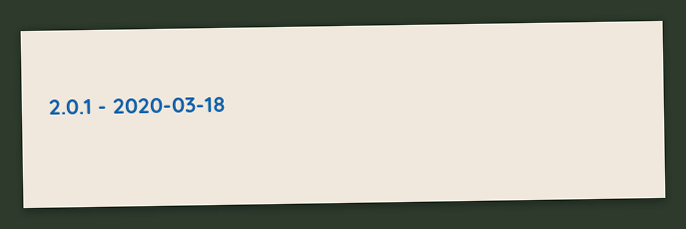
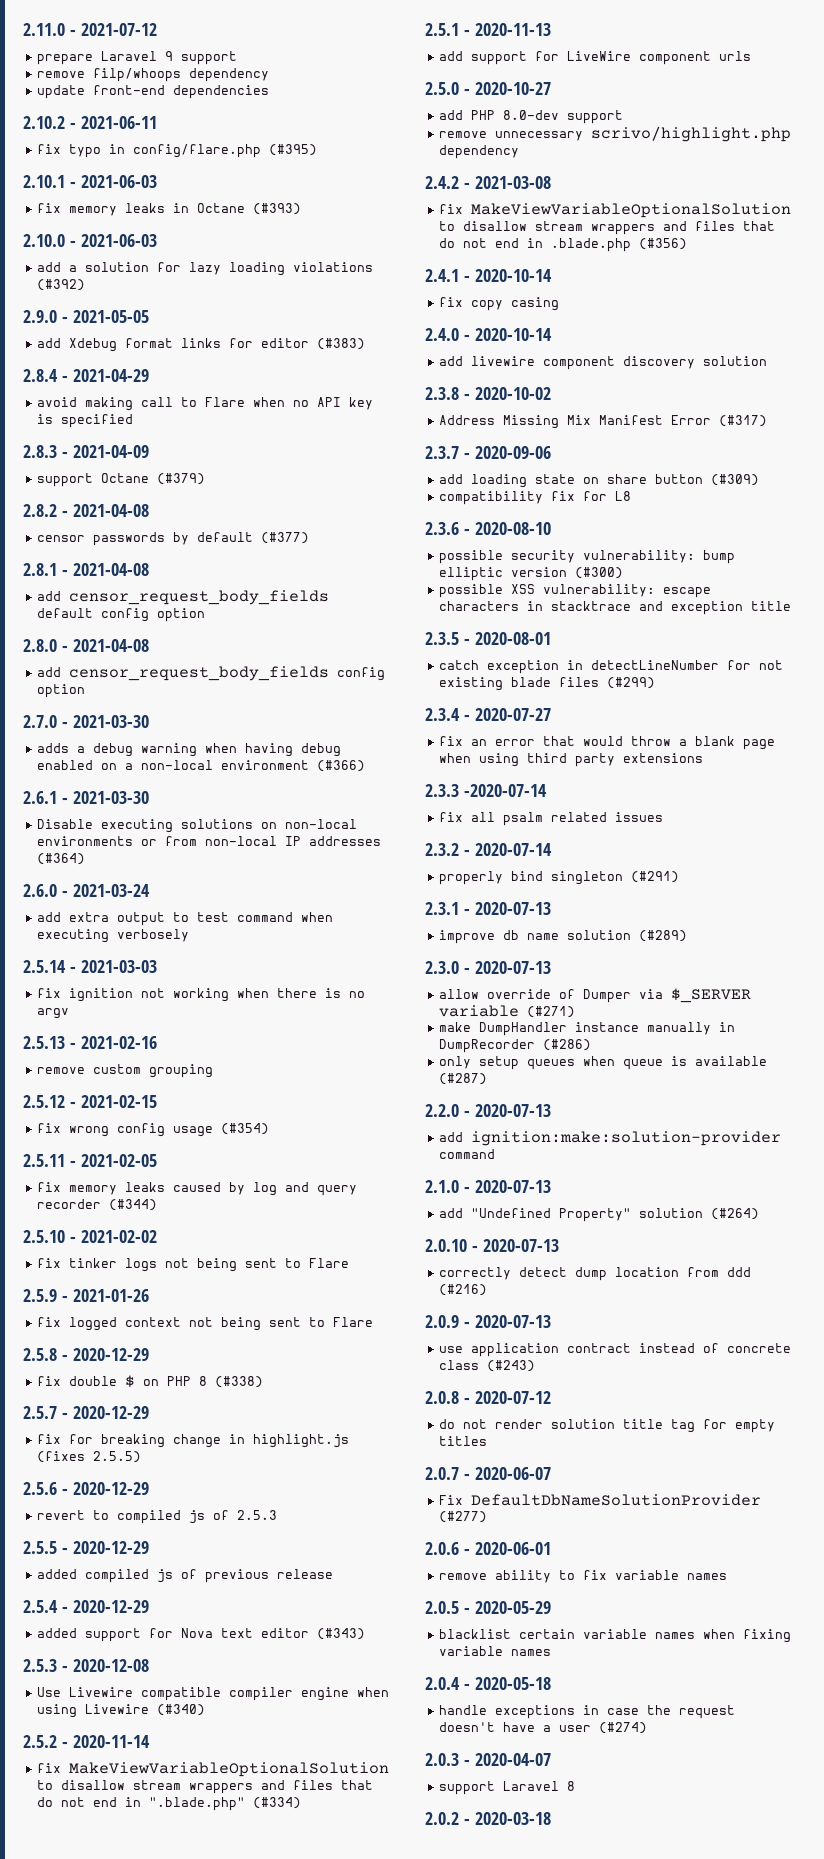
- 2.0.1 - 2020-03-18
+ 2.11.0 - 2021-07-12
+ prepare Laravel 9 support
+ remove filp/whoops dependency
+ update front-end dependencies
+ 2.10.2 - 2021-06-11
+ fix typo in config/flare.php (#395)
+ 2.10.1 - 2021-06-03
+ fix memory leaks in Octane (#393)
+ 2.10.0 - 2021-06-03
+ add a solution for lazy loading violations (#392)
+ 2.9.0 - 2021-05-05
+ add Xdebug format links for editor (#383)
+ 2.8.4 - 2021-04-29
+ avoid making call to Flare when no API key is specified
+ 2.8.3 - 2021-04-09
+ support Octane (#379)
+ 2.8.2 - 2021-04-08
+ censor passwords by default (#377)
+ 2.8.1 - 2021-04-08
+ add censor_request_body_fields default config option
+ 2.8.0 - 2021-04-08
+ add censor_request_body_fields config option
+ 2.7.0 - 2021-03-30
+ adds a debug warning when having debug enabled on a non-local environment (#366)
+ 2.6.1 - 2021-03-30
+ Disable executing solutions on non-local environments or from non-local IP addresses (#364)
+ 2.6.0 - 2021-03-24
+ add extra output to test command when executing verbosely
+ 2.5.14 - 2021-03-03
+ fix ignition not working when there is no argv
+ 2.5.13 - 2021-02-16
+ remove custom grouping
+ 2.5.12 - 2021-02-15
+ fix wrong config usage (#354)
+ 2.5.11 - 2021-02-05
+ fix memory leaks caused by log and query recorder (#344)
+ 2.5.10 - 2021-02-02
+ fix tinker logs not being sent to Flare
+ 2.5.9 - 2021-01-26
+ fix logged context not being sent to Flare
+ 2.5.8 - 2020-12-29
+ fix double $ on PHP 8 (#338)
+ 2.5.7 - 2020-12-29
+ fix for breaking change in highlight.js (fixes 2.5.5)
+ 2.5.6 - 2020-12-29
+ revert to compiled js of 2.5.3
+ 2.5.5 - 2020-12-29
+ added compiled js of previous release
+ 2.5.4 - 2020-12-29
+ added support for Nova text editor (#343)
+ 2.5.3 - 2020-12-08
+ Use Livewire compatible compiler engine when using Livewire (#340)
+ 2.5.2 - 2020-11-14
+ fix MakeViewVariableOptionalSolution to disallow stream wrappers and files that do not end in ".blade.php" (#334)
+ 2.5.1 - 2020-11-13
+ add support for LiveWire component urls
+ 2.5.0 - 2020-10-27
+ add PHP 8.0-dev support
+ remove unnecessary scrivo/highlight.php dependency
+ 2.4.2 - 2021-03-08
+ fix MakeViewVariableOptionalSolution to disallow stream wrappers and files that do not end in .blade.php (#356)
+ 2.4.1 - 2020-10-14
+ fix copy casing
+ 2.4.0 - 2020-10-14
+ add livewire component discovery solution
+ 2.3.8 - 2020-10-02
+ Address Missing Mix Manifest Error (#317)
+ 2.3.7 - 2020-09-06
+ add loading state on share button (#309)
+ compatibility fix for L8
+ 2.3.6 - 2020-08-10
+ possible security vulnerability: bump elliptic version (#300)
+ possible XSS vulnerability: escape characters in stacktrace and exception title
+ 2.3.5 - 2020-08-01
+ catch exception in detectLineNumber for not existing blade files (#299)
+ 2.3.4 - 2020-07-27
+ fix an error that would throw a blank page when using third party extensions
+ 2.3.3 -2020-07-14
+ fix all psalm related issues
+ 2.3.2 - 2020-07-14
+ properly bind singleton (#291)
+ 2.3.1 - 2020-07-13
+ improve db name solution (#289)
+ 2.3.0 - 2020-07-13
+ allow override of Dumper via $_SERVER variable (#271)
+ make DumpHandler instance manually in DumpRecorder (#286)
+ only setup queues when queue is available (#287)
+ 2.2.0 - 2020-07-13
+ add ignition:make:solution-provider command
+ 2.1.0 - 2020-07-13
+ add "Undefined Property" solution (#264)
+ 2.0.10 - 2020-07-13
+ correctly detect dump location from ddd (#216)
+ 2.0.9 - 2020-07-13
+ use application contract instead of concrete class (#243)
+ 2.0.8 - 2020-07-12
+ do not render solution title tag for empty titles
+ 2.0.7 - 2020-06-07
+ Fix DefaultDbNameSolutionProvider (#277)
+ 2.0.6 - 2020-06-01
+ remove ability to fix variable names
+ 2.0.5 - 2020-05-29
+ blacklist certain variable names when fixing variable names
+ 2.0.4 - 2020-05-18
+ handle exceptions in case the request doesn't have a user (#274)
+ 2.0.3 - 2020-04-07
+ support Laravel 8
+ 2.0.2 - 2020-03-18

